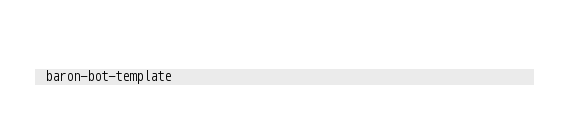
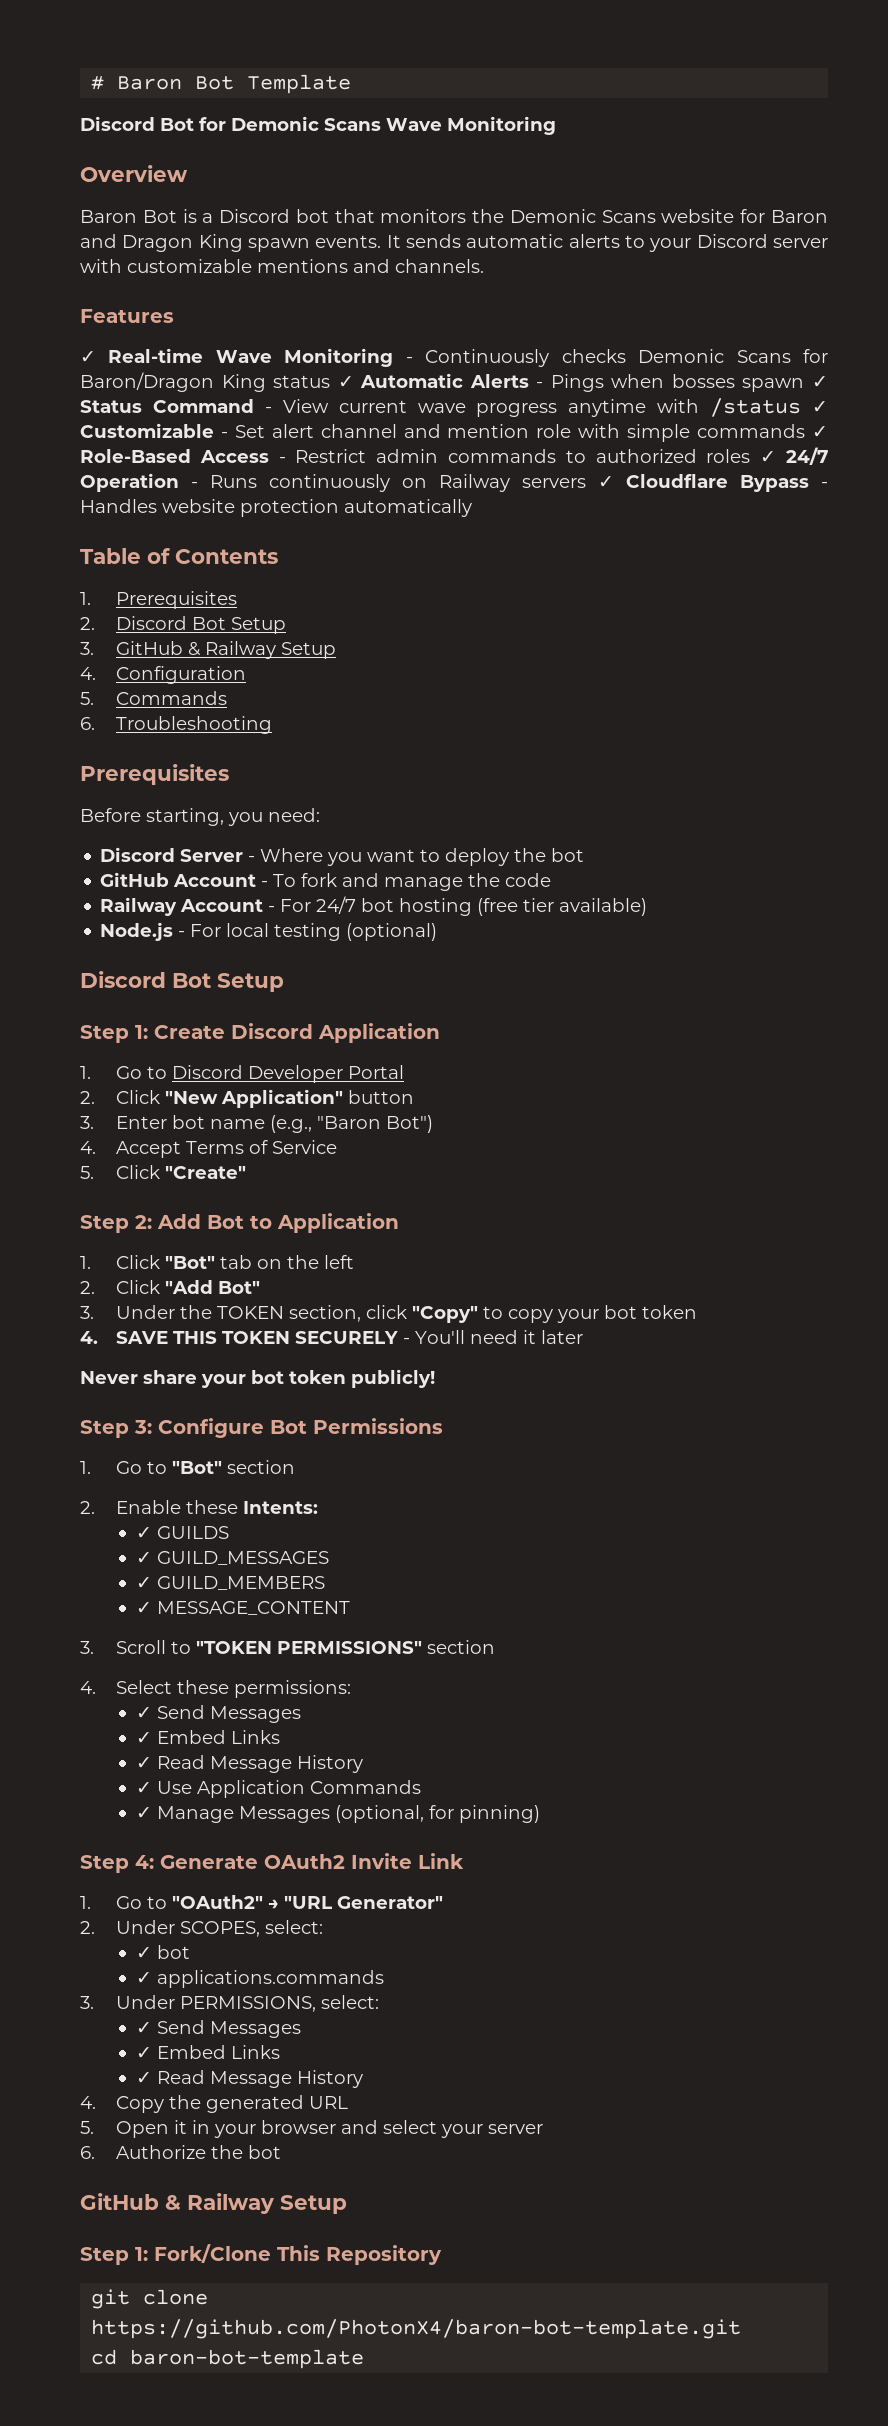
- baron-bot-template
+ # Baron Bot Template
+ Discord Bot for Demonic Scans Wave Monitoring
+ Overview
+ Baron Bot is a Discord bot that monitors the Demonic Scans website for Baron and Dragon King spawn events. It sends automatic alerts to your Discord server with customizable mentions and channels.
+ Features
+ ✓ Real-time Wave Monitoring - Continuously checks Demonic Scans for Baron/Dragon King status ✓ Automatic Alerts - Pings when bosses spawn ✓ Status Command - View current wave progress anytime with /status ✓ Customizable - Set alert channel and mention role with simple commands ✓ Role-Based Access - Restrict admin commands to authorized roles ✓ 24/7 Operation - Runs continuously on Railway servers ✓ Cloudflare Bypass - Handles website protection automatically
+ Table of Contents
+ 1. Prerequisites
+ 2. Discord Bot Setup
+ 3. GitHub & Railway Setup
+ 4. Configuration
+ 5. Commands
+ 6. Troubleshooting
+ Prerequisites
+ Before starting, you need:
+ Discord Server - Where you want to deploy the bot
+ GitHub Account - To fork and manage the code
+ Railway Account - For 24/7 bot hosting (free tier available)
+ Node.js - For local testing (optional)
+ Discord Bot Setup
+ Step 1: Create Discord Application
+ 1. Go to Discord Developer Portal
+ 2. Click "New Application" button
+ 3. Enter bot name (e.g., "Baron Bot")
+ 4. Accept Terms of Service
+ 5. Click "Create"
+ Step 2: Add Bot to Application
+ 1. Click "Bot" tab on the left
+ 2. Click "Add Bot"
+ 3. Under the TOKEN section, click "Copy" to copy your bot token
+ 4. SAVE THIS TOKEN SECURELY - You'll need it later
+ Never share your bot token publicly!
+ Step 3: Configure Bot Permissions
+ 1. Go to "Bot" section
+ 2. Enable these Intents:
+ ✓ GUILDS
+ ✓ GUILD_MESSAGES
+ ✓ GUILD_MEMBERS
+ ✓ MESSAGE_CONTENT
+ 3. Scroll to "TOKEN PERMISSIONS" section
+ 4. Select these permissions:
+ ✓ Send Messages
+ ✓ Embed Links
+ ✓ Read Message History
+ ✓ Use Application Commands
+ ✓ Manage Messages (optional, for pinning)
+ Step 4: Generate OAuth2 Invite Link
+ 1. Go to "OAuth2" → "URL Generator"
+ 2. Under SCOPES, select:
+ ✓ bot
+ ✓ applications.commands
+ 3. Under PERMISSIONS, select:
+ ✓ Send Messages
+ ✓ Embed Links
+ ✓ Read Message History
+ 4. Copy the generated URL
+ 5. Open it in your browser and select your server
+ 6. Authorize the bot
+ GitHub & Railway Setup
+ Step 1: Fork/Clone This Repository
+ git clone https://github.com/PhotonX4/baron-bot-template.git
+ cd baron-bot-template

